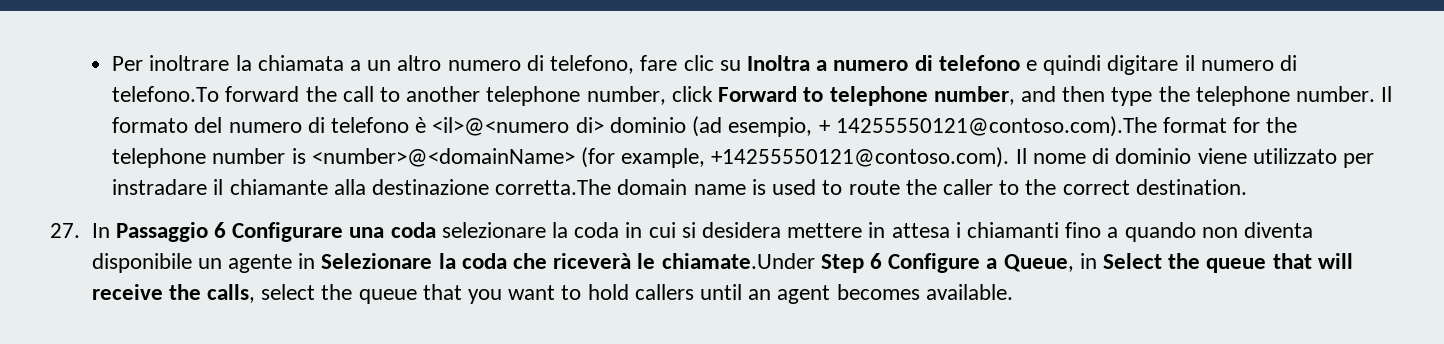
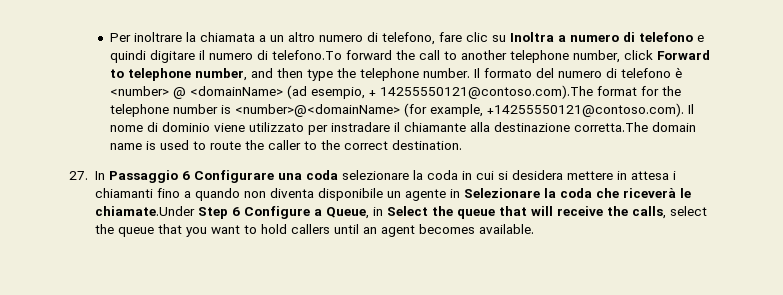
- Il formato del numero di telefono è <il>@<numero di> dominio (ad esempio, + 14255550121@contoso.com).The format for the telephone number is <number>@<domainName> (for example, +14255550121@contoso.com). Il nome di dominio viene utilizzato per instradare il chiamante alla destinazione corretta.The domain name is used to route the caller to the correct destination.
+ Il formato del numero di telefono è <number> @ <domainName> (ad esempio, + 14255550121@contoso.com).The format for the telephone number is <number>@<domainName> (for example, +14255550121@contoso.com). Il nome di dominio viene utilizzato per instradare il chiamante alla destinazione corretta.The domain name is used to route the caller to the correct destination.

